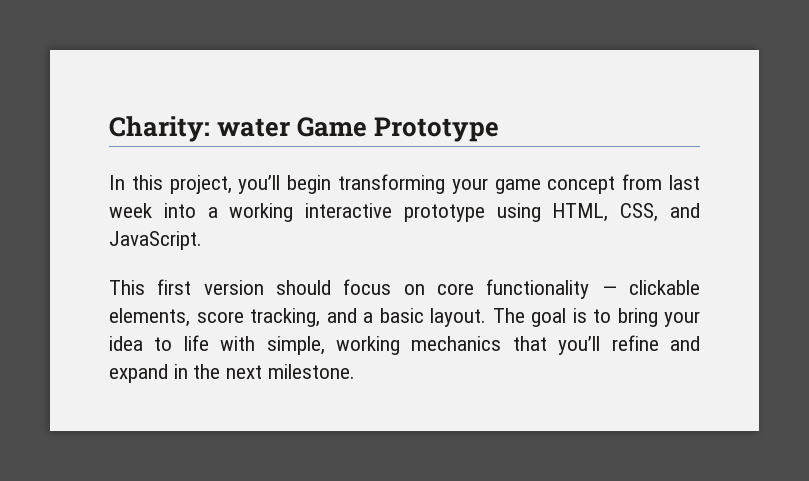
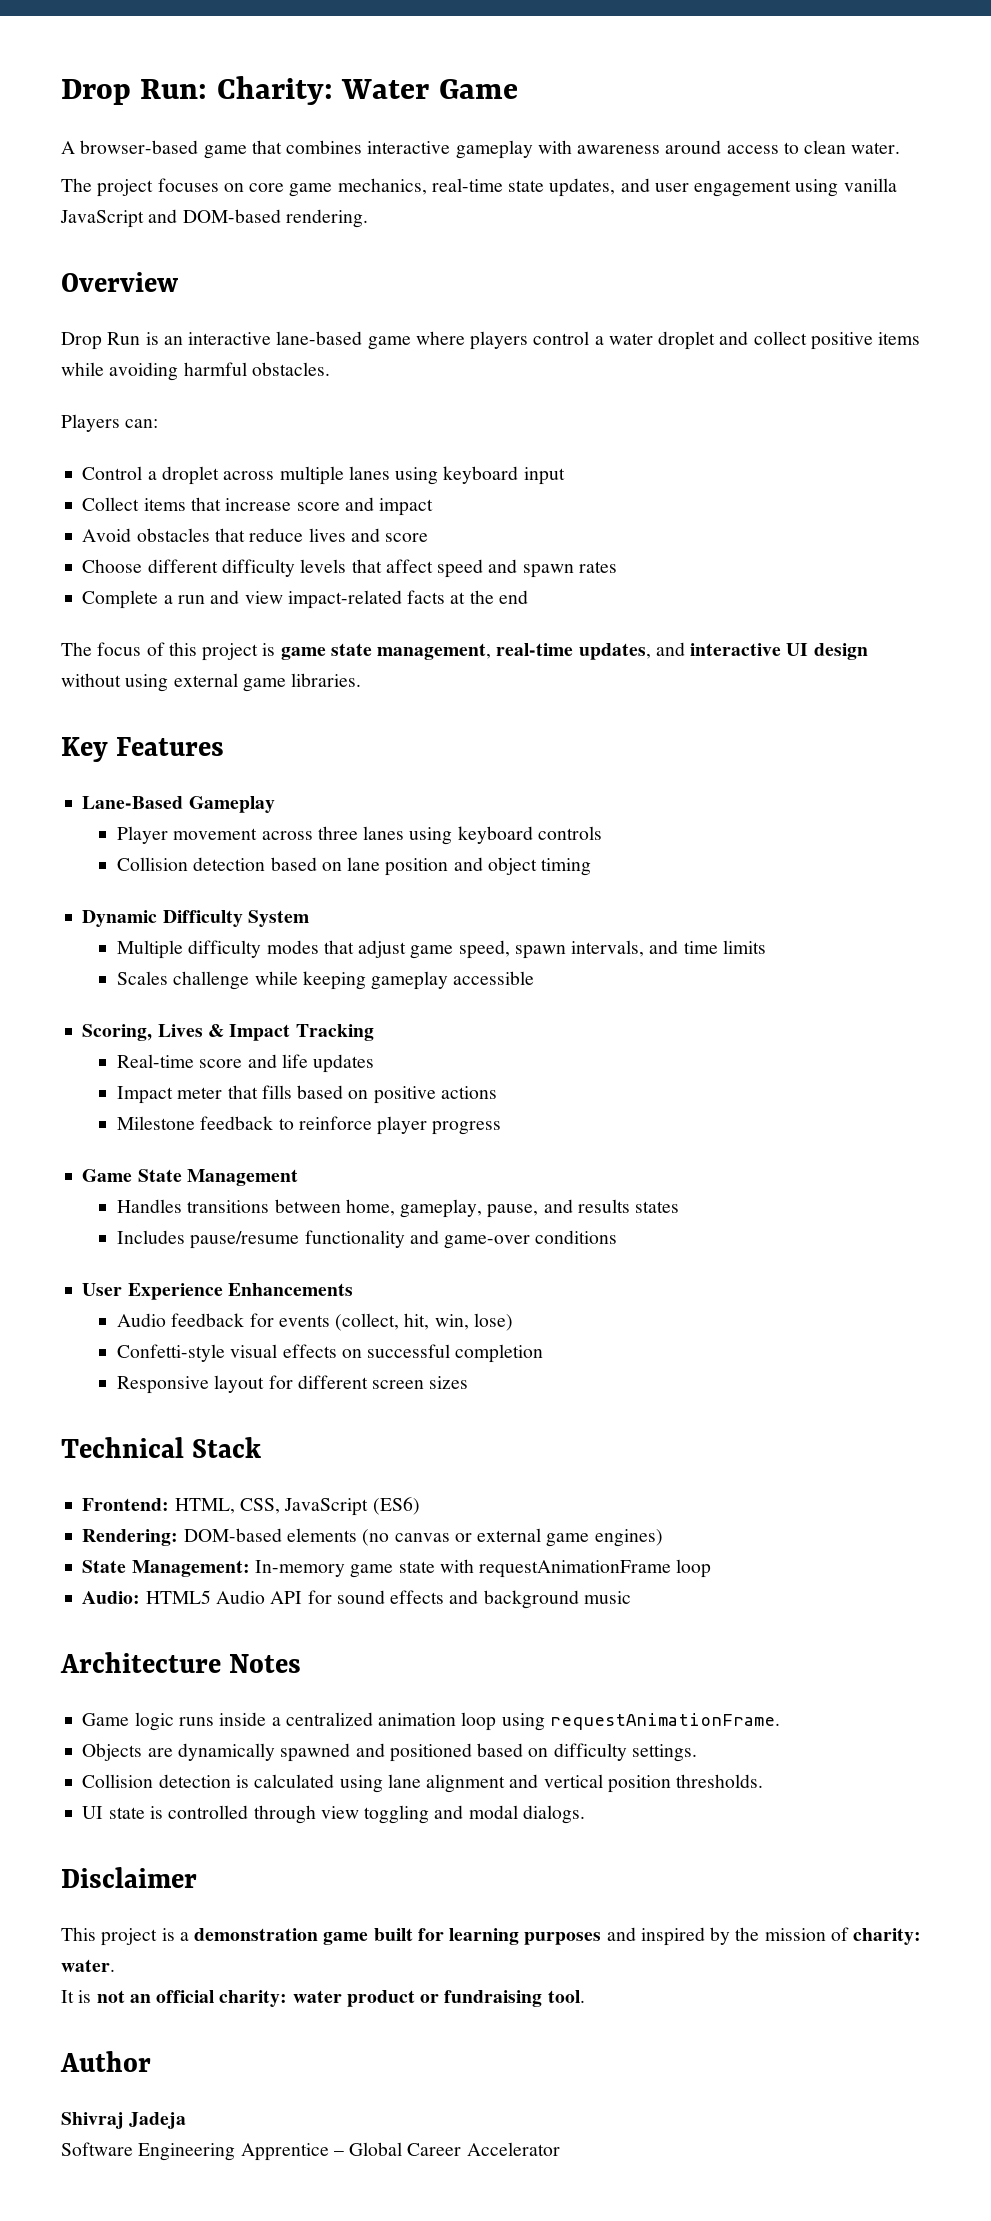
- Charity: water Game Prototype
- In this project, you’ll begin transforming your game concept from last week into a working interactive prototype using HTML, CSS, and JavaScript.
- This first version should focus on core functionality — clickable elements, score tracking, and a basic layout. The goal is to bring your idea to life with simple, working mechanics that you’ll refine and expand in the next milestone.
+ Drop Run: Charity: Water Game
+ A browser-based game that combines interactive gameplay with awareness around access to clean water.
+ The project focuses on core game mechanics, real-time state updates, and user engagement using vanilla JavaScript and DOM-based rendering.
+ Overview
+ Drop Run is an interactive lane-based game where players control a water droplet and collect positive items while avoiding harmful obstacles.
+ Players can:
+ Control a droplet across multiple lanes using keyboard input
+ Collect items that increase score and impact
+ Avoid obstacles that reduce lives and score
+ Choose different difficulty levels that affect speed and spawn rates
+ Complete a run and view impact-related facts at the end
+ The focus of this project is game state management, real-time updates, and interactive UI design without using external game libraries.
+ Key Features
+ Lane-Based Gameplay
+ Player movement across three lanes using keyboard controls
+ Collision detection based on lane position and object timing
+ Dynamic Difficulty System
+ Multiple difficulty modes that adjust game speed, spawn intervals, and time limits
+ Scales challenge while keeping gameplay accessible
+ Scoring, Lives & Impact Tracking
+ Real-time score and life updates
+ Impact meter that fills based on positive actions
+ Milestone feedback to reinforce player progress
+ Game State Management
+ Handles transitions between home, gameplay, pause, and results states
+ Includes pause/resume functionality and game-over conditions
+ User Experience Enhancements
+ Audio feedback for events (collect, hit, win, lose)
+ Confetti-style visual effects on successful completion
+ Responsive layout for different screen sizes
+ Technical Stack
+ Frontend: HTML, CSS, JavaScript (ES6)
+ Rendering: DOM-based elements (no canvas or external game engines)
+ State Management: In-memory game state with requestAnimationFrame loop
+ Audio: HTML5 Audio API for sound effects and background music
+ Architecture Notes
+ Game logic runs inside a centralized animation loop using requestAnimationFrame.
+ Objects are dynamically spawned and positioned based on difficulty settings.
+ Collision detection is calculated using lane alignment and vertical position thresholds.
+ UI state is controlled through view toggling and modal dialogs.
+ Disclaimer
+ This project is a demonstration game built for learning purposes and inspired by the mission of charity: water.
+ It is not an official charity: water product or fundraising tool.
+ Author
+ Shivraj Jadeja
+ Software Engineering Apprentice – Global Career Accelerator

